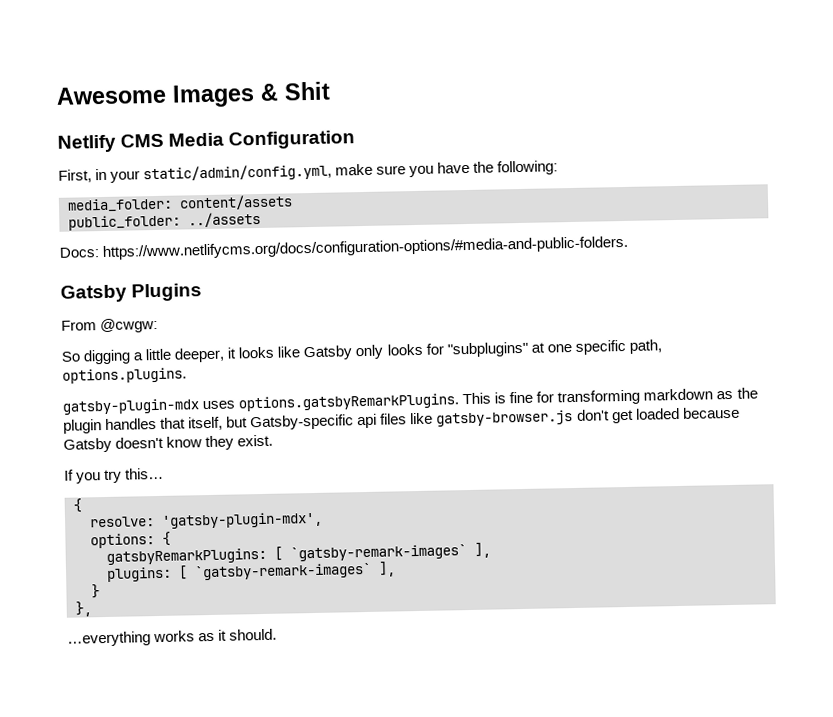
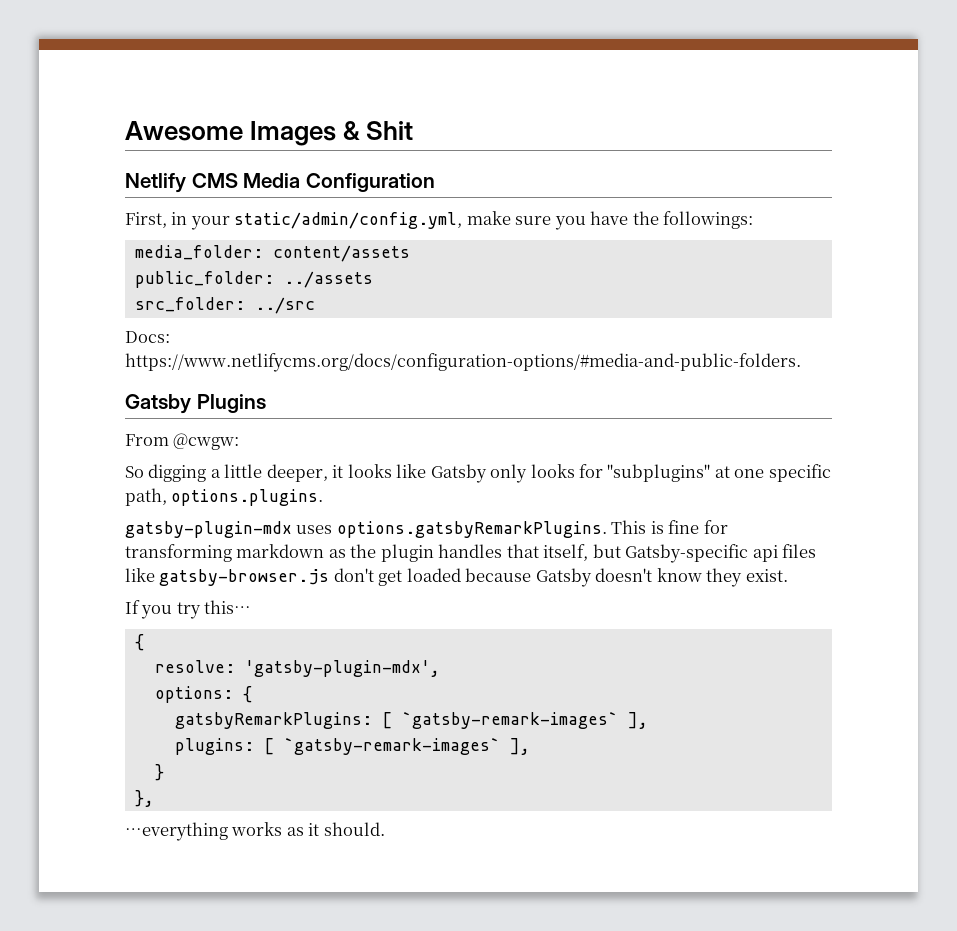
- First, in your static/admin/config.yml, make sure you have the following:
+ First, in your static/admin/config.yml, make sure you have the followings:
+ src_folder: ../src

